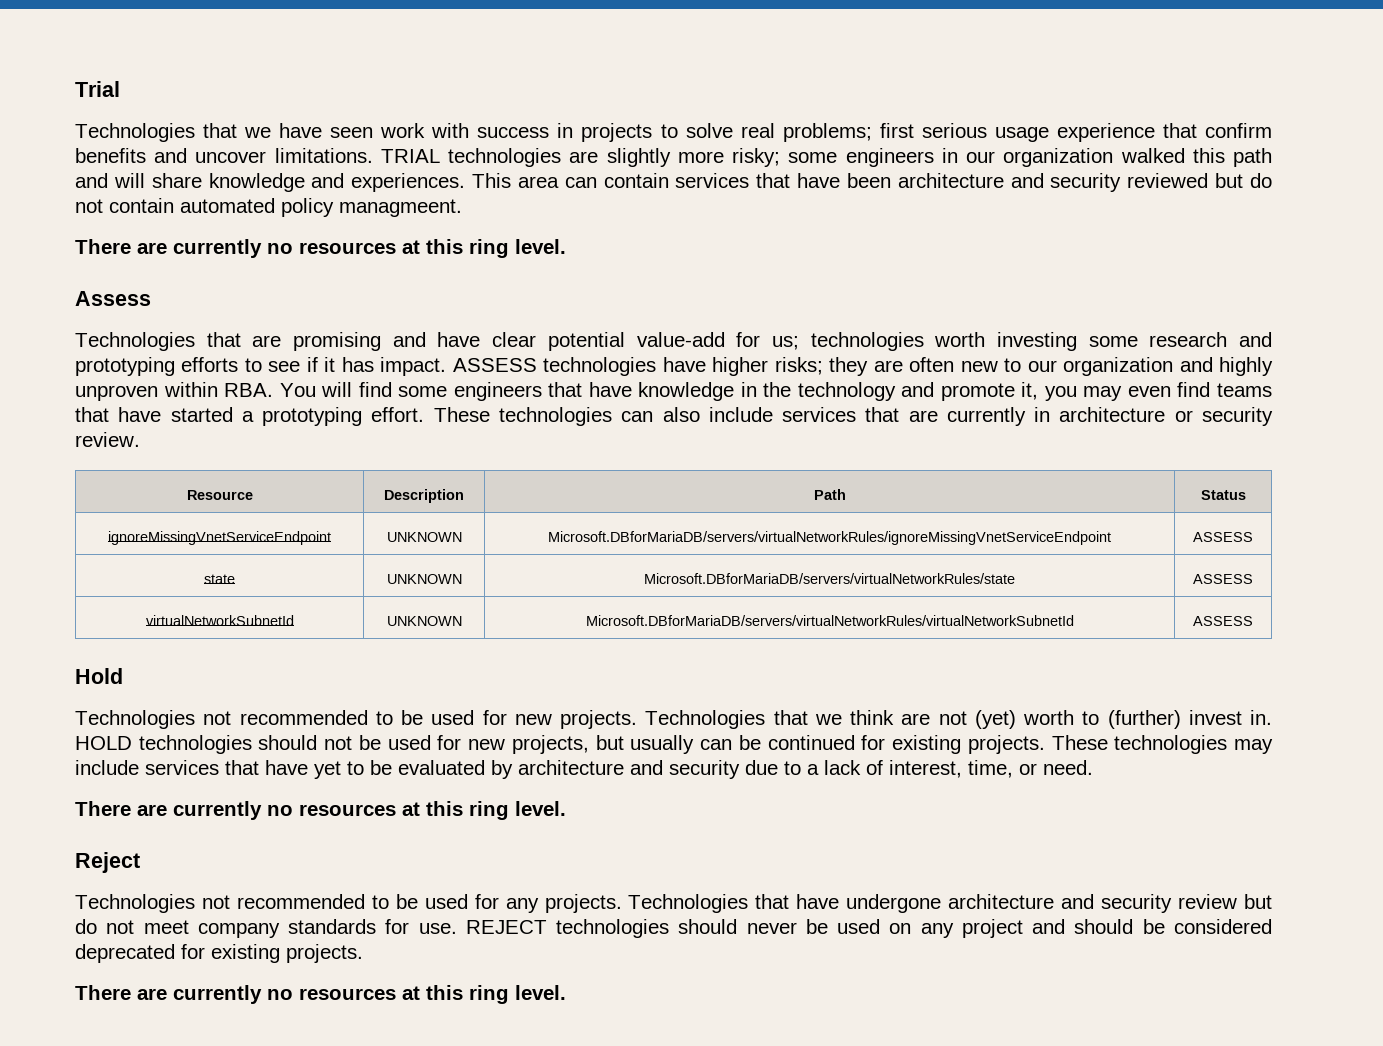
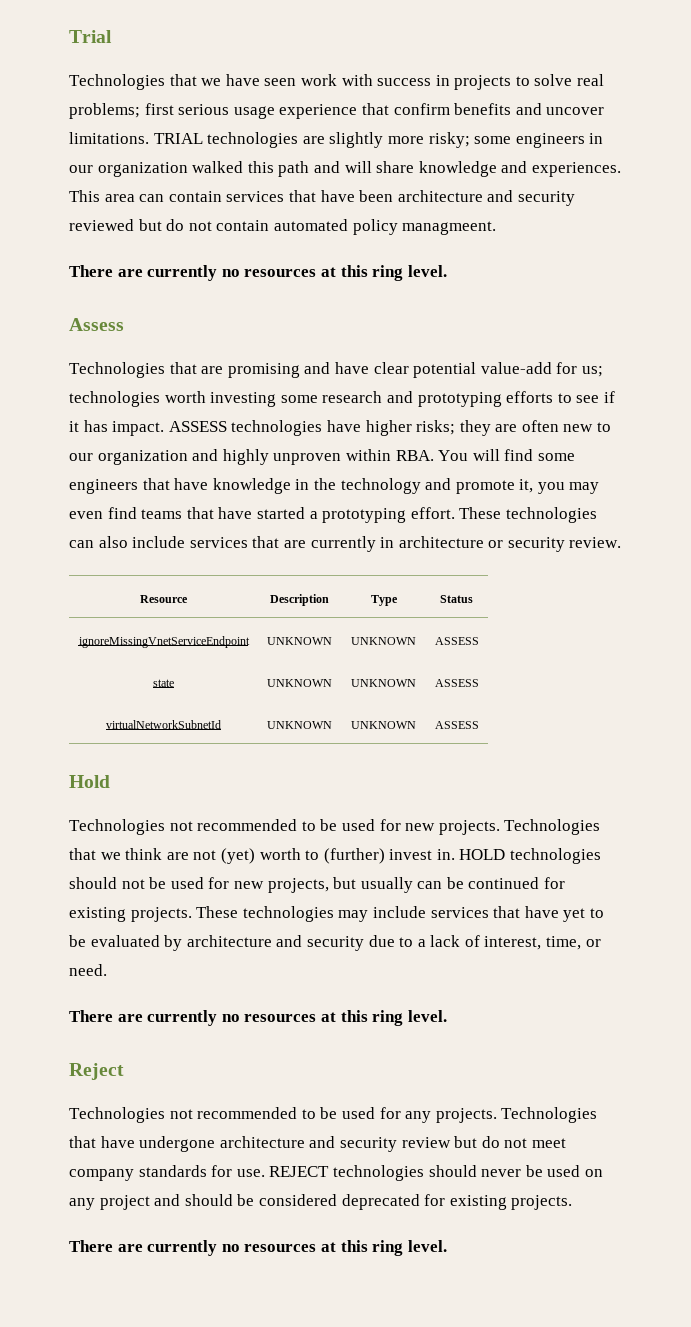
- Resource | Description | Path | Status
+ Resource | Description | Type | Status
- ignoreMissingVnetServiceEndpoint | UNKNOWN | Microsoft.DBforMariaDB/servers/virtualNetworkRules/ignoreMissingVnetServiceEndpoint | ASSESS
+ ignoreMissingVnetServiceEndpoint | UNKNOWN | UNKNOWN | ASSESS
- state | UNKNOWN | Microsoft.DBforMariaDB/servers/virtualNetworkRules/state | ASSESS
+ state | UNKNOWN | UNKNOWN | ASSESS
- virtualNetworkSubnetId | UNKNOWN | Microsoft.DBforMariaDB/servers/virtualNetworkRules/virtualNetworkSubnetId | ASSESS
+ virtualNetworkSubnetId | UNKNOWN | UNKNOWN | ASSESS

